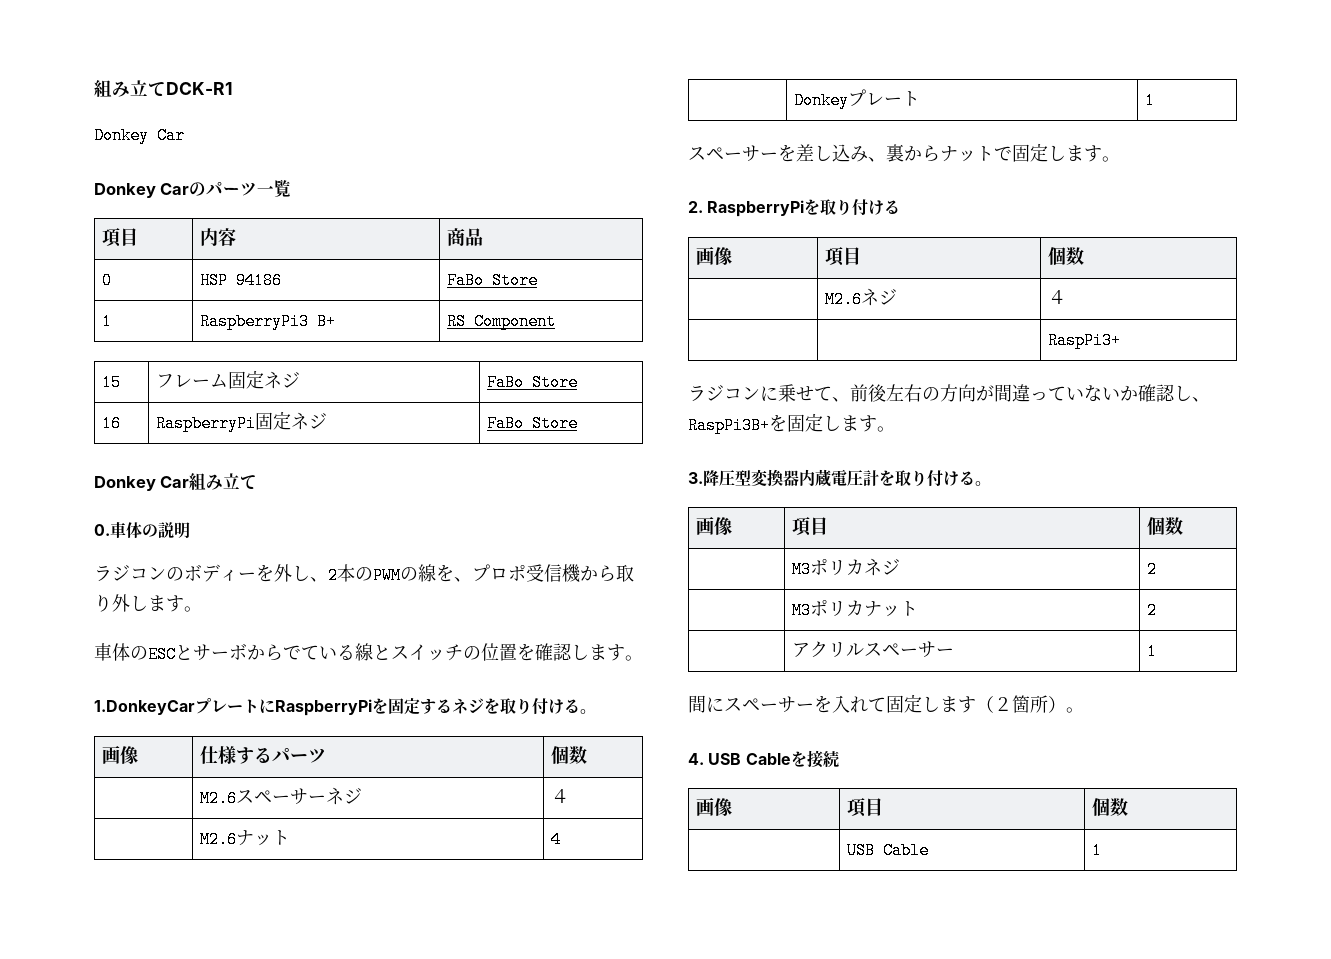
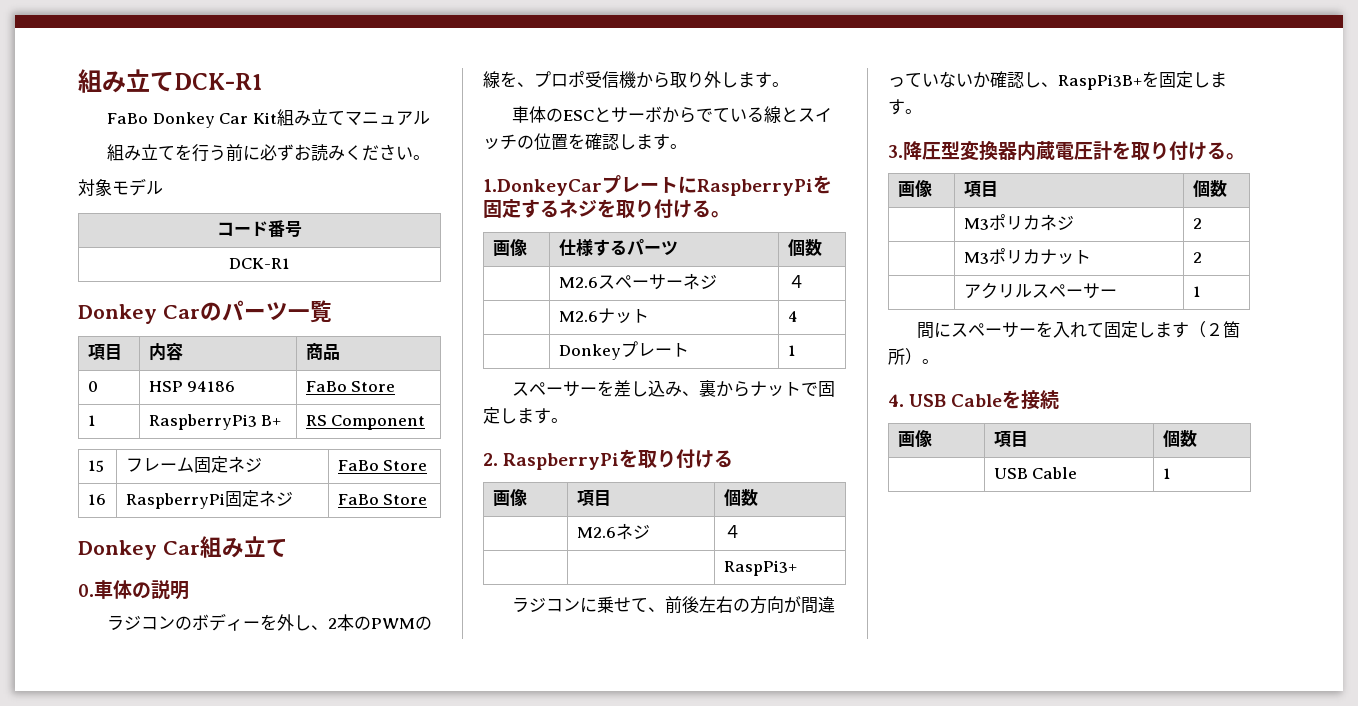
  組み立てDCK-R1
- Donkey Car
+ FaBo Donkey Car Kit組み立てマニュアル
+ 組み立てを行う前に必ずお読みください。
+ 対象モデル
+ コード番号
+ DCK-R1

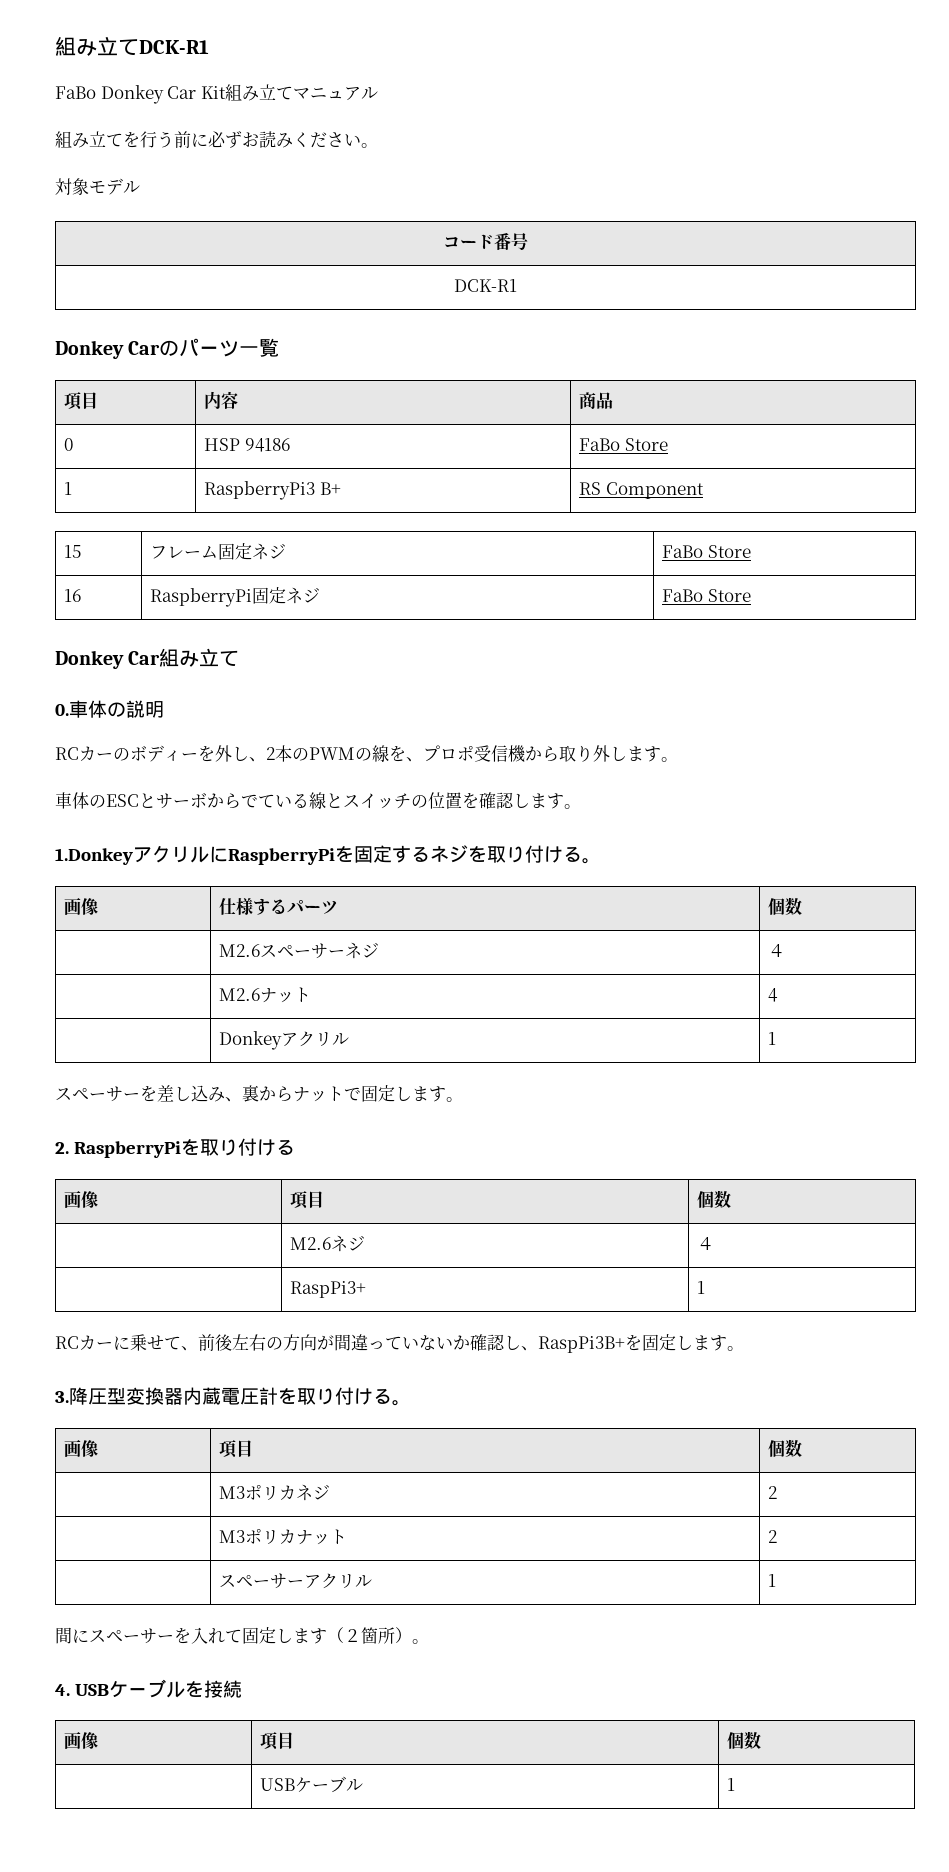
- ラジコンのボディーを外し、2本のPWMの線を、プロポ受信機から取り外します。
+ RCカーのボディーを外し、2本のPWMの線を、プロポ受信機から取り外します。
- 1.DonkeyCarプレートにRaspberryPiを固定するネジを取り付ける。
+ 1.DonkeyアクリルにRaspberryPiを固定するネジを取り付ける。
- | Donkeyプレート | 1
+ | Donkeyアクリル | 1
- | | RaspPi3+
- ラジコンに乗せて、前後左右の方向が間違っていないか確認し、RaspPi3B+を固定します。
+ | RaspPi3+ | 1
+ RCカーに乗せて、前後左右の方向が間違っていないか確認し、RaspPi3B+を固定します。
- | アクリルスペーサー | 1
+ | スペーサーアクリル | 1
- 4. USB Cableを接続
+ 4. USBケーブルを接続
- | USB Cable | 1
+ | USBケーブル | 1

